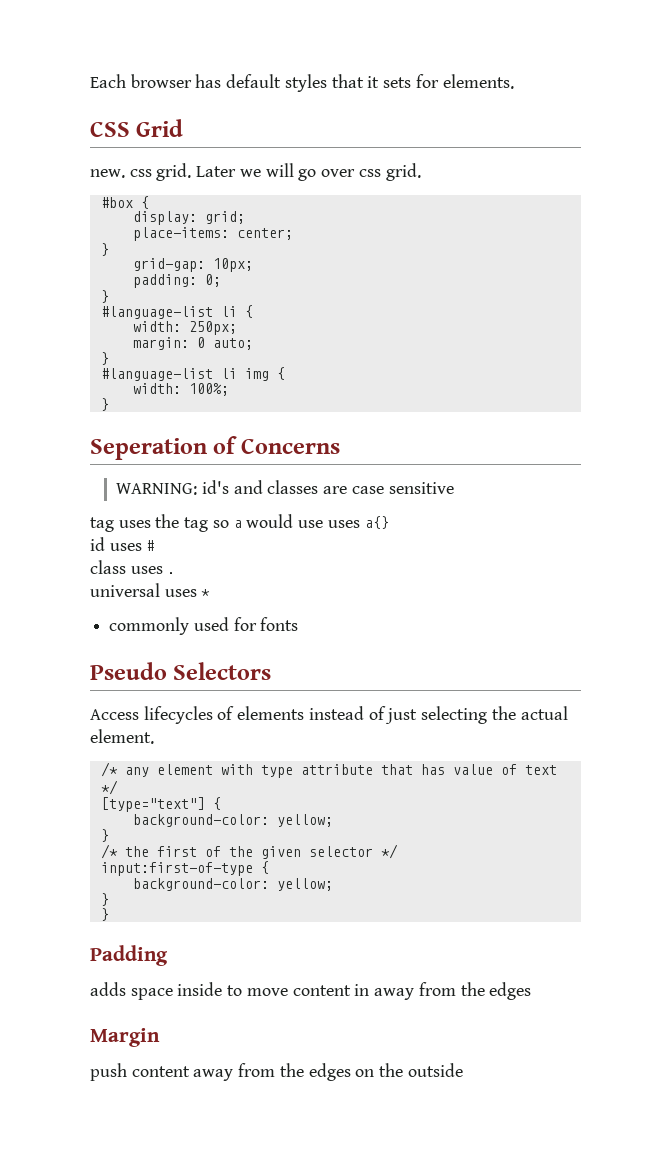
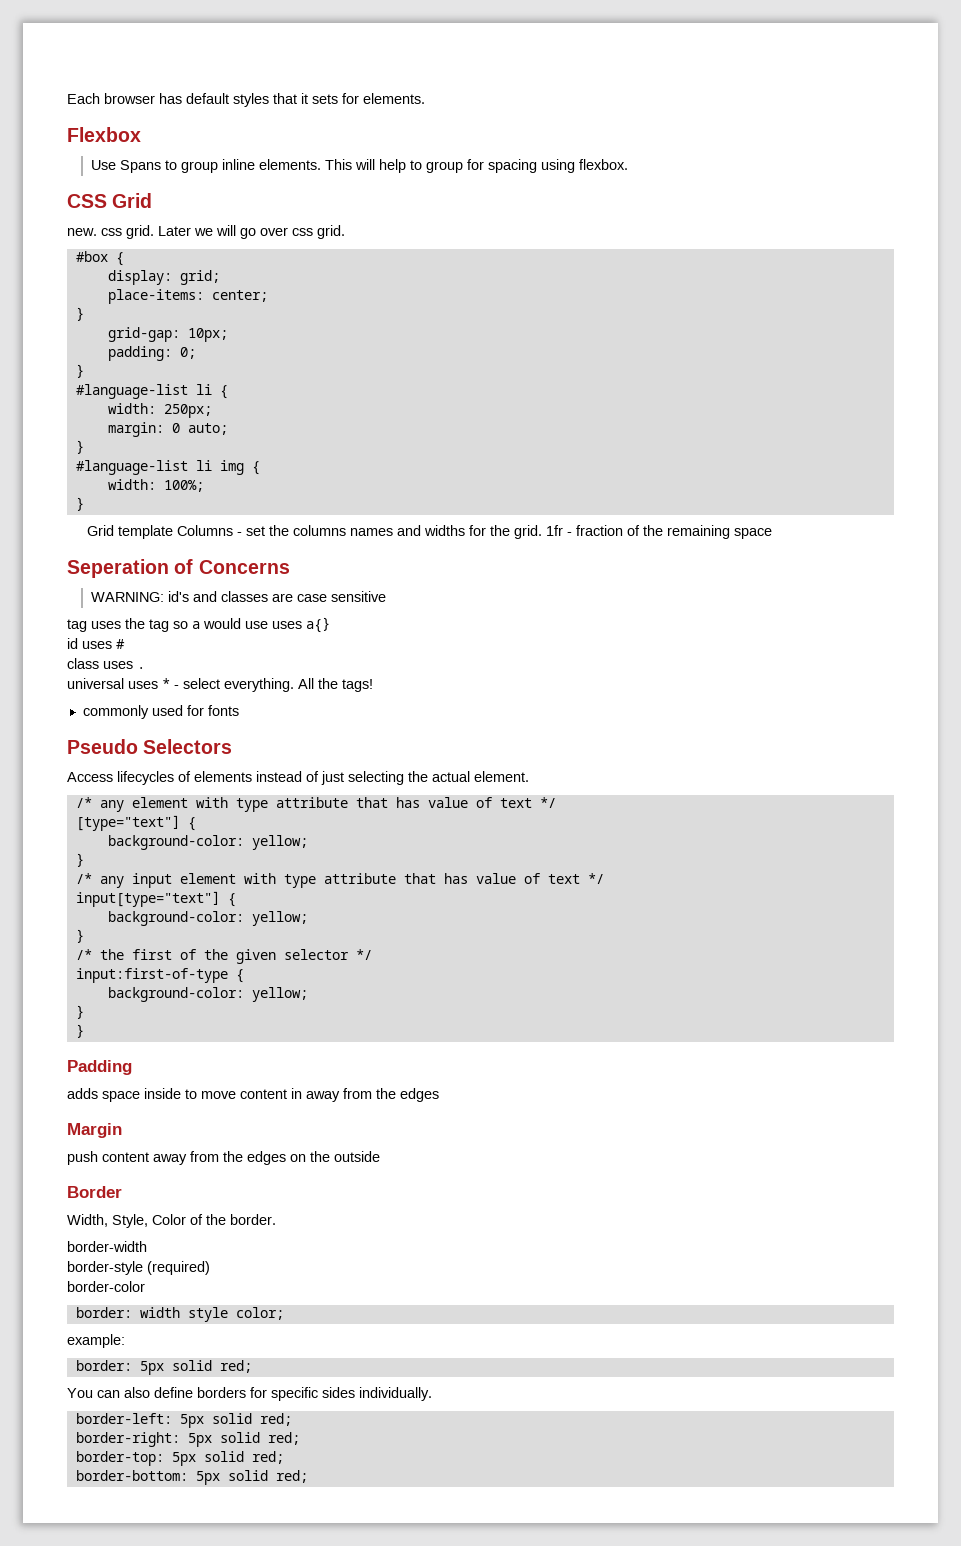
+ Flexbox
+ Use Spans to group inline elements. This will help to group for spacing using flexbox.
+ Grid template Columns - set the columns names and widths for the grid. 1fr - fraction of the remaining space
- universal uses *
+ universal uses * - select everything. All the tags!
+ /* any input element with type attribute that has value of text */
+ input[type="text"] {
+ background-color: yellow;
+ }
+ Border
+ Width, Style, Color of the border.
+ border-width
+ border-style (required)
+ border-color
+ border: width style color;
+ example:
+ border: 5px solid red;
+ You can also define borders for specific sides individually.
+ border-left: 5px solid red;
+ border-right: 5px solid red;
+ border-top: 5px solid red;
+ border-bottom: 5px solid red;

